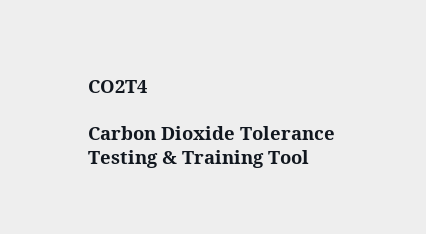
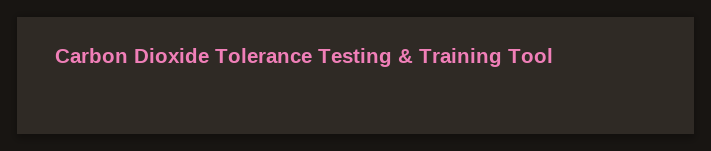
- CO2T4

